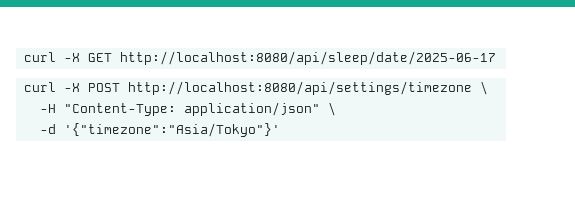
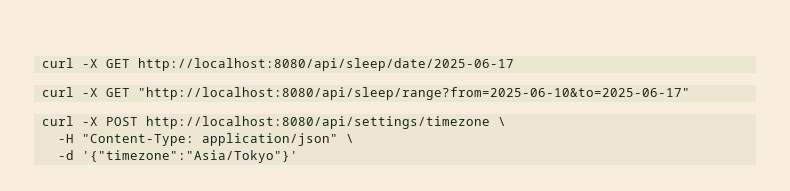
+ curl -X GET "http://localhost:8080/api/sleep/range?from=2025-06-10&to=2025-06-17"

